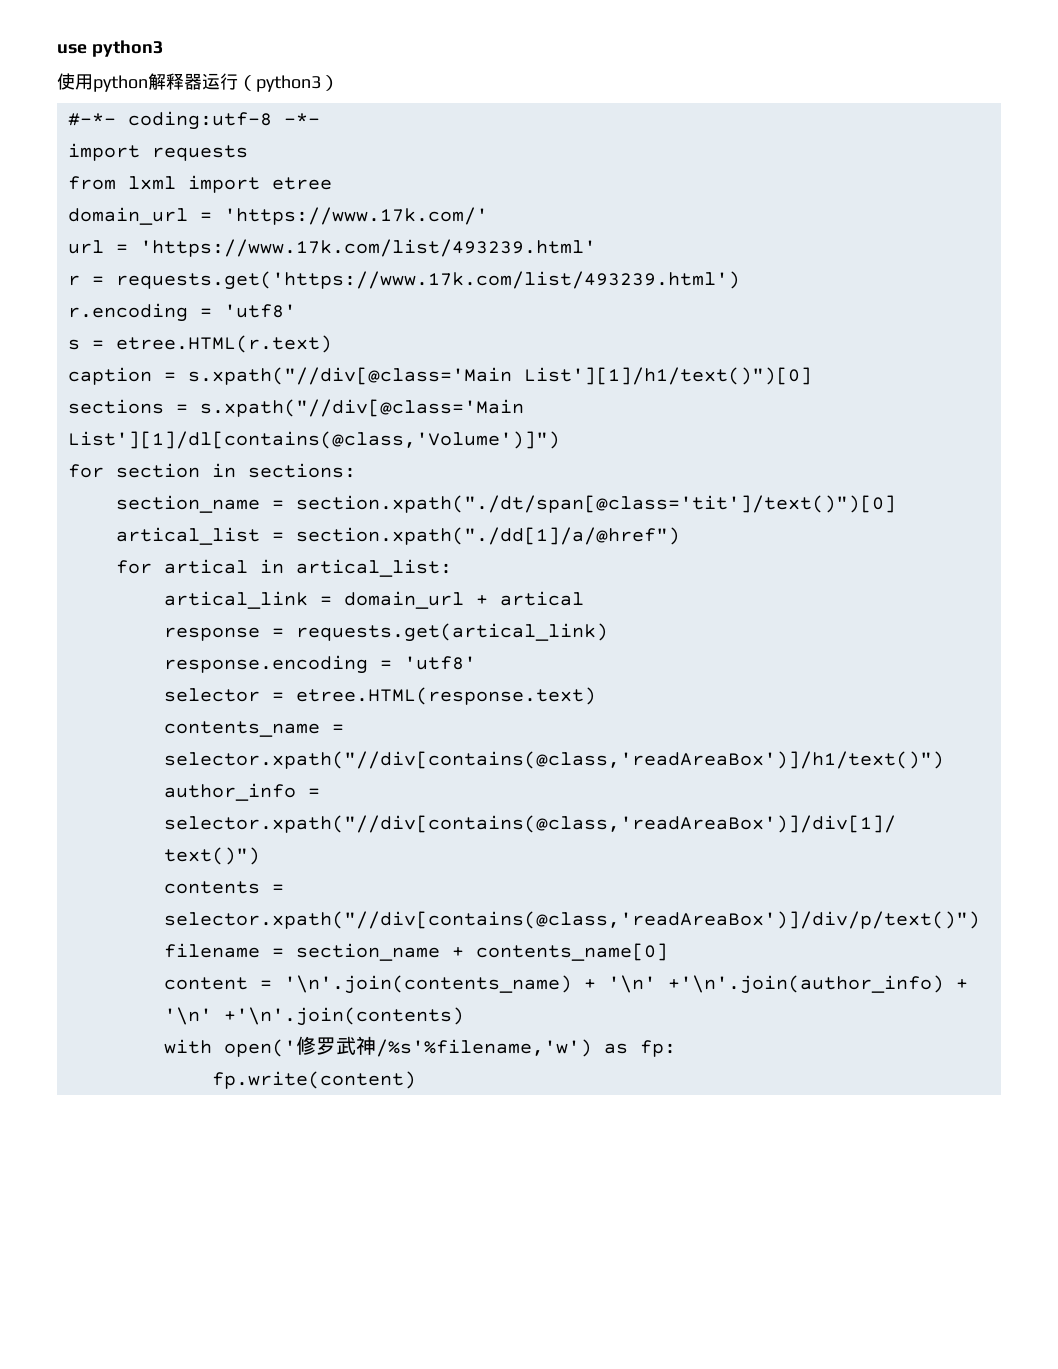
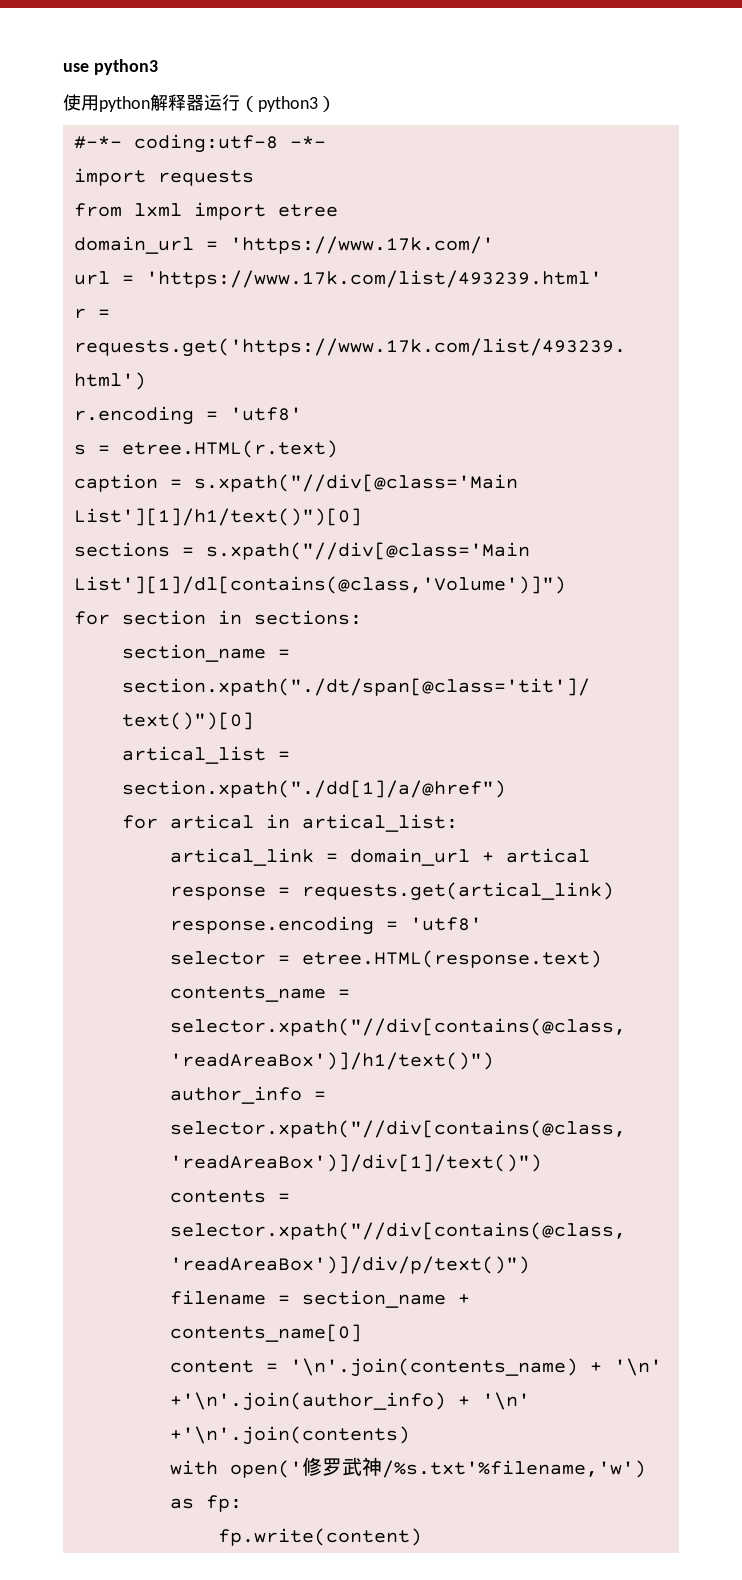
- with open('修罗武神/%s'%filename,'w') as fp:
+ with open('修罗武神/%s.txt'%filename,'w') as fp:

